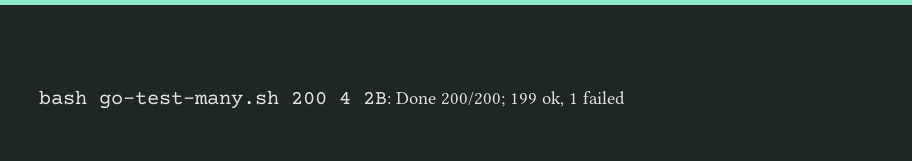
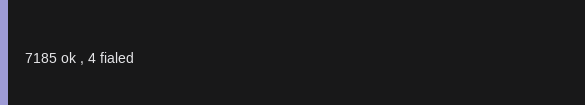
- bash go-test-many.sh 200 4 2B: Done 200/200; 199 ok, 1 failed
+ 7185 ok , 4 fialed

